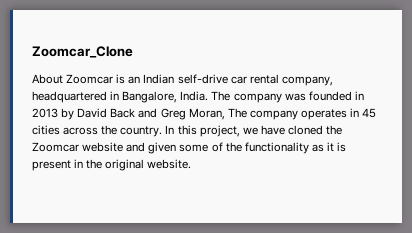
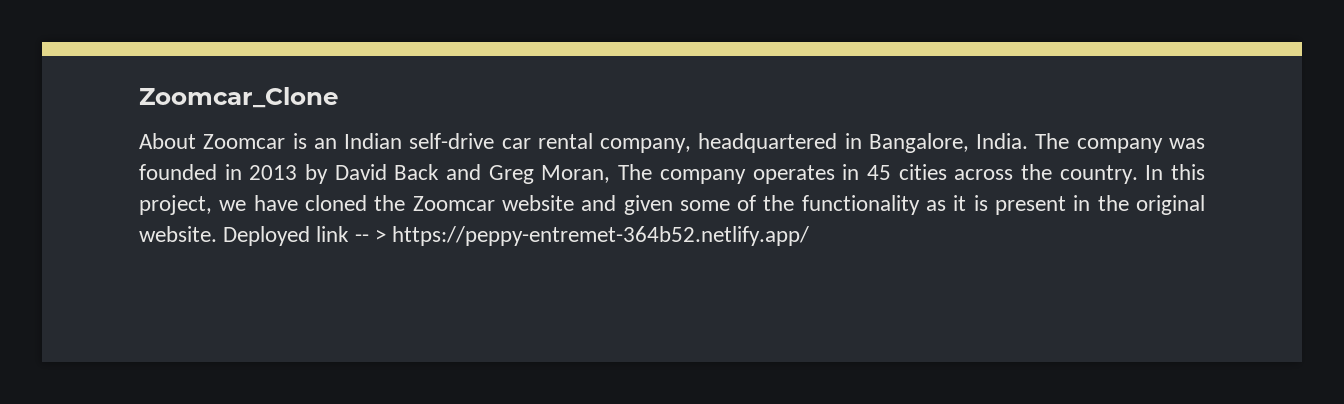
+ Deployed link -- > https://peppy-entremet-364b52.netlify.app/

